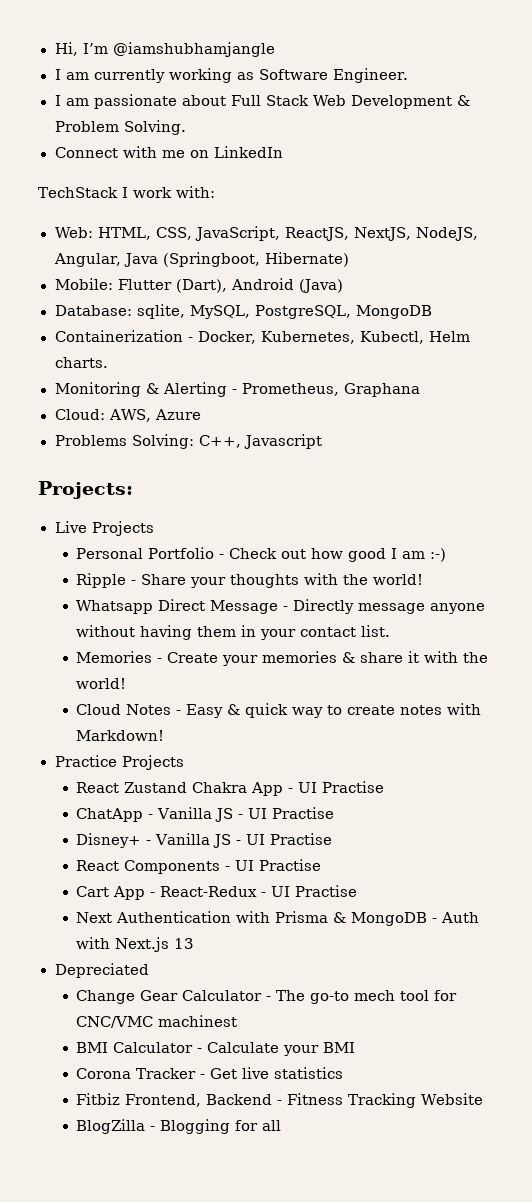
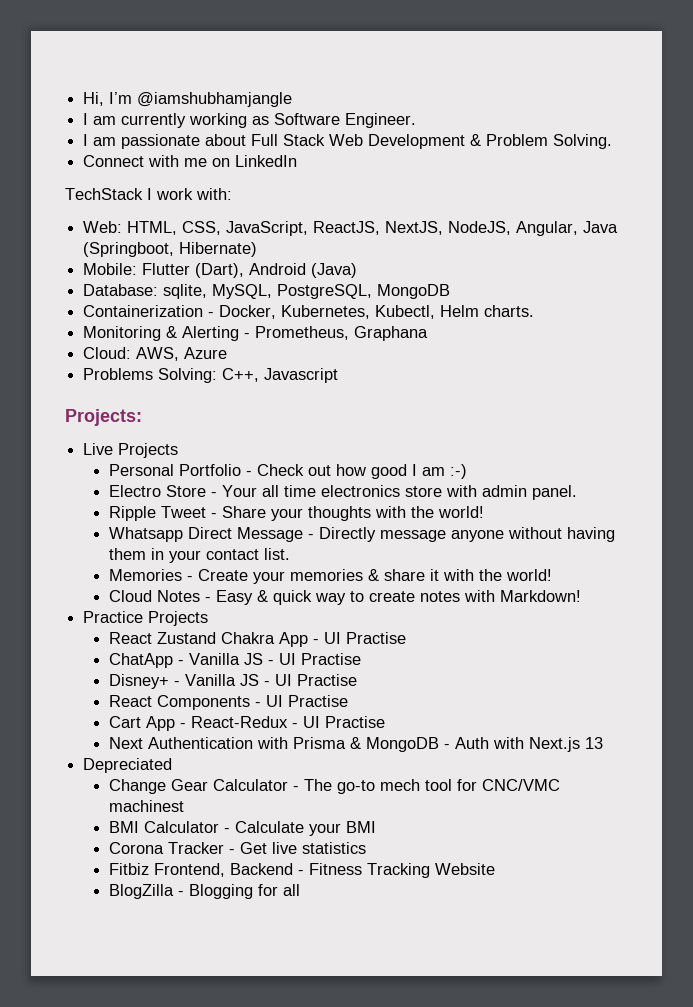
+ Electro Store - Your all time electronics store with admin panel.
- Ripple - Share your thoughts with the world!
+ Ripple Tweet - Share your thoughts with the world!

